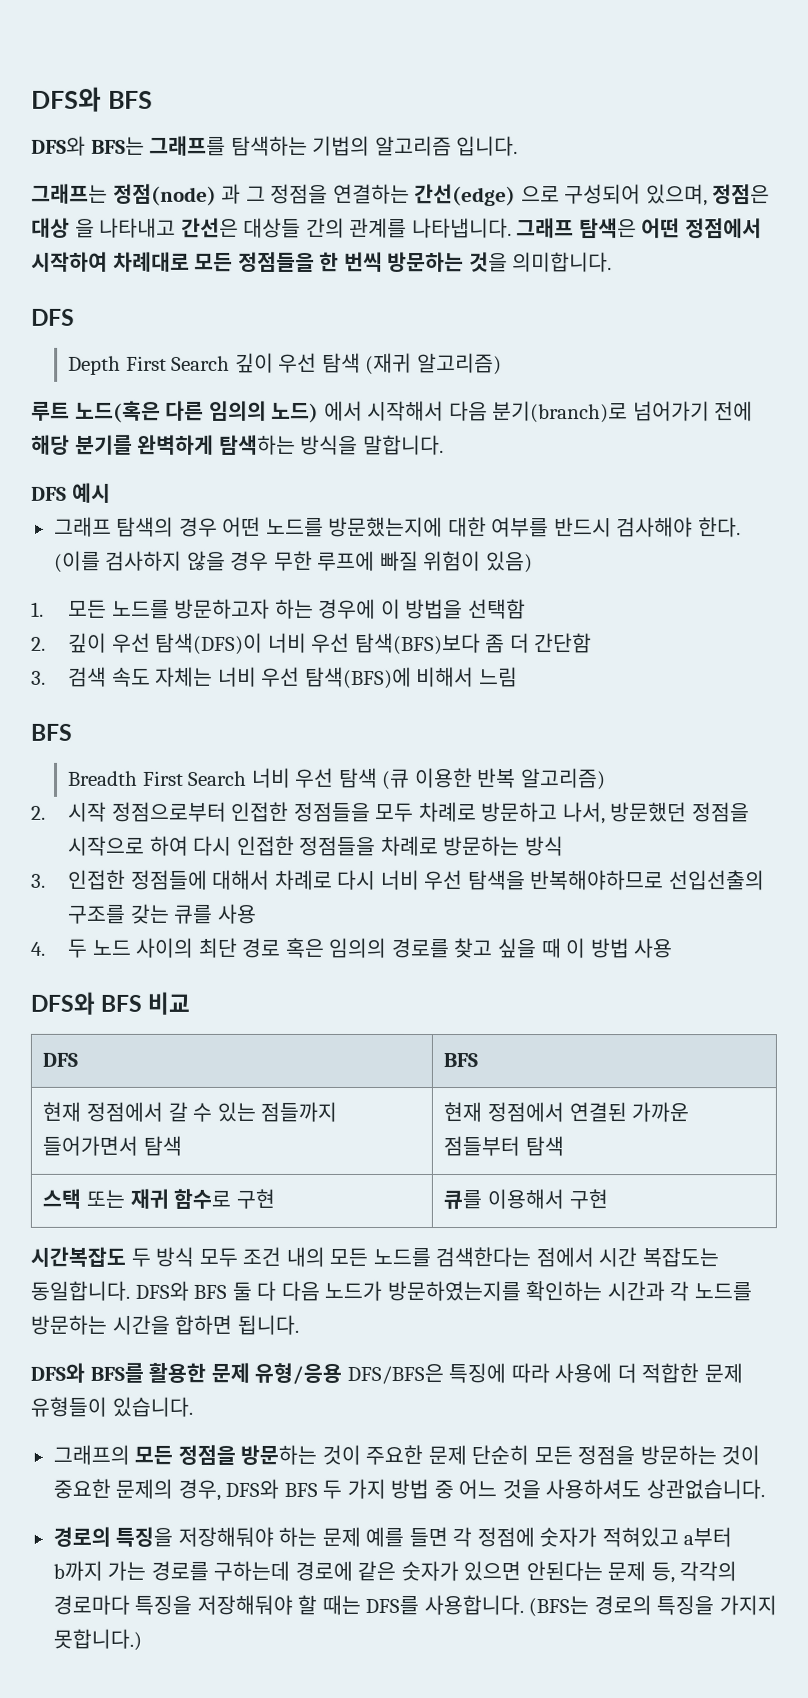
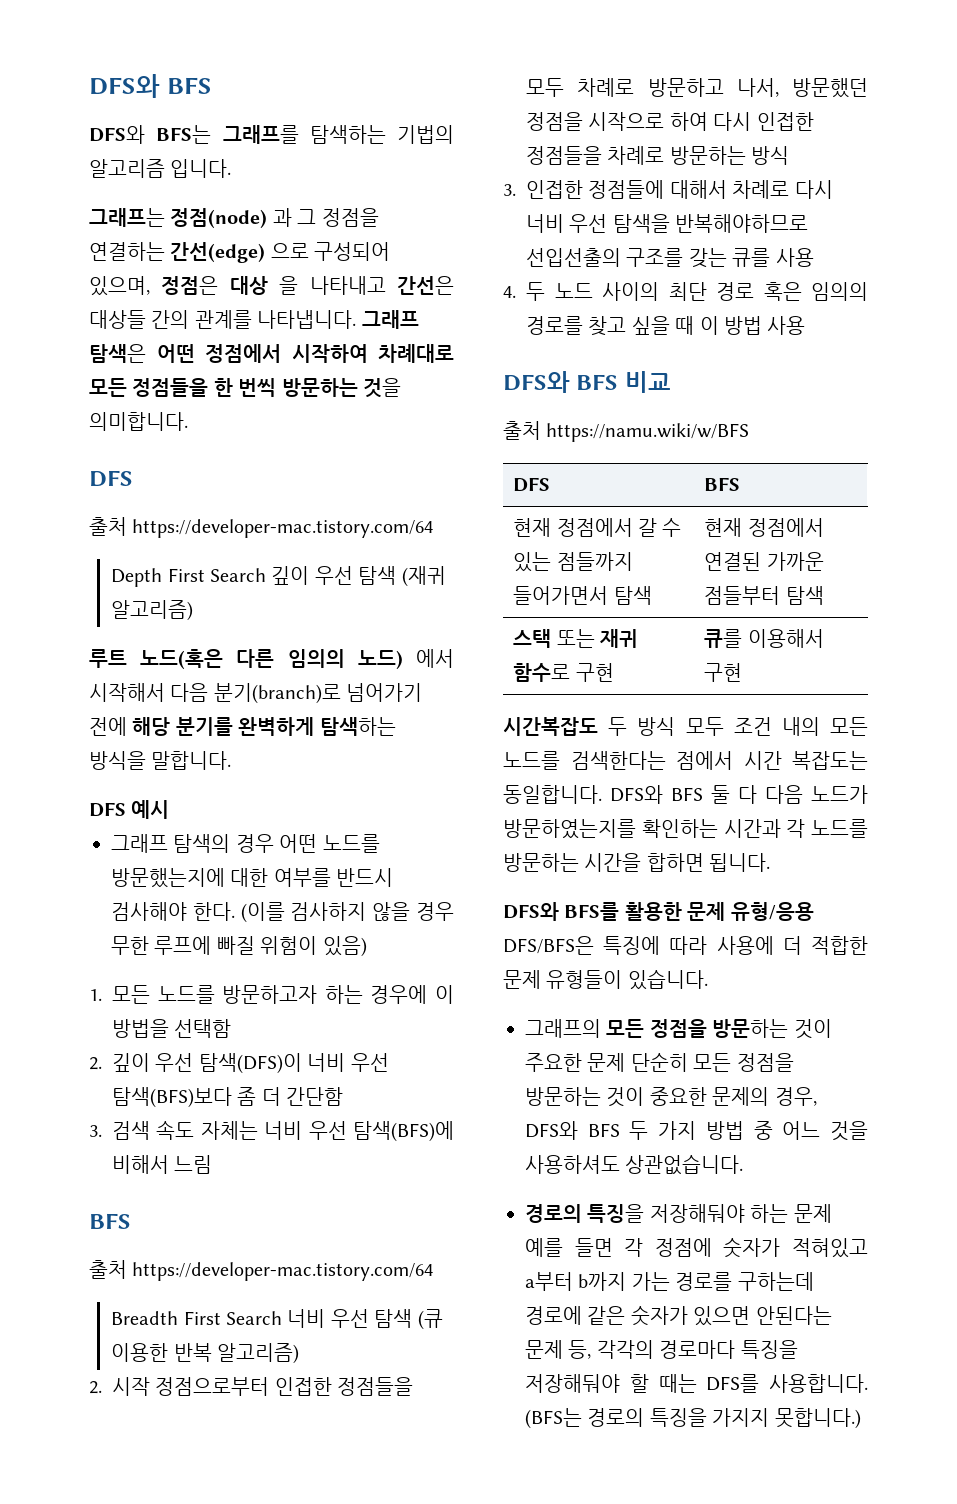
  그래프 탐색은 어떤 정점에서 시작하여 차례대로 모든 정점들을 한 번씩 방문하는 것을 의미합니다.
  DFS
+ 출처 https://developer-mac.tistory.com/64
  3. 검색 속도 자체는 너비 우선 탐색(BFS)에 비해서 느림
  BFS
+ 출처 https://developer-mac.tistory.com/64
+ 출처 https://namu.wiki/w/BFS

